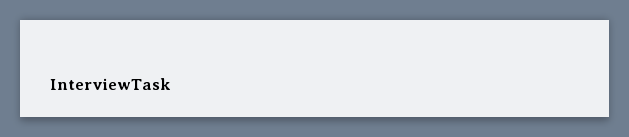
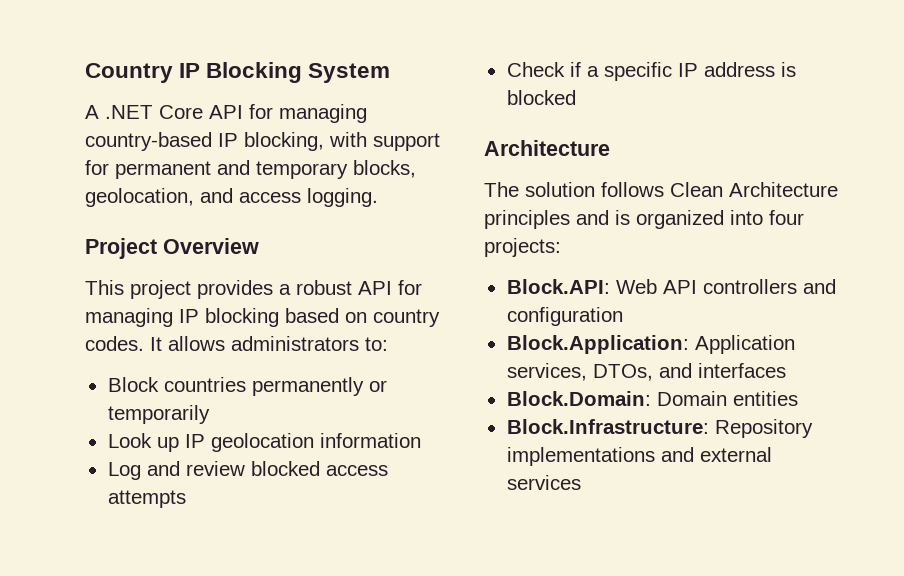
- InterviewTask
+ Country IP Blocking System
+ A .NET Core API for managing country-based IP blocking, with support for permanent and temporary blocks, geolocation, and access logging.
+ Project Overview
+ This project provides a robust API for managing IP blocking based on country codes. It allows administrators to:
+ Block countries permanently or temporarily
+ Look up IP geolocation information
+ Log and review blocked access attempts
+ Check if a specific IP address is blocked
+ Architecture
+ The solution follows Clean Architecture principles and is organized into four projects:
+ Block.API: Web API controllers and configuration
+ Block.Application: Application services, DTOs, and interfaces
+ Block.Domain: Domain entities
+ Block.Infrastructure: Repository implementations and external services

